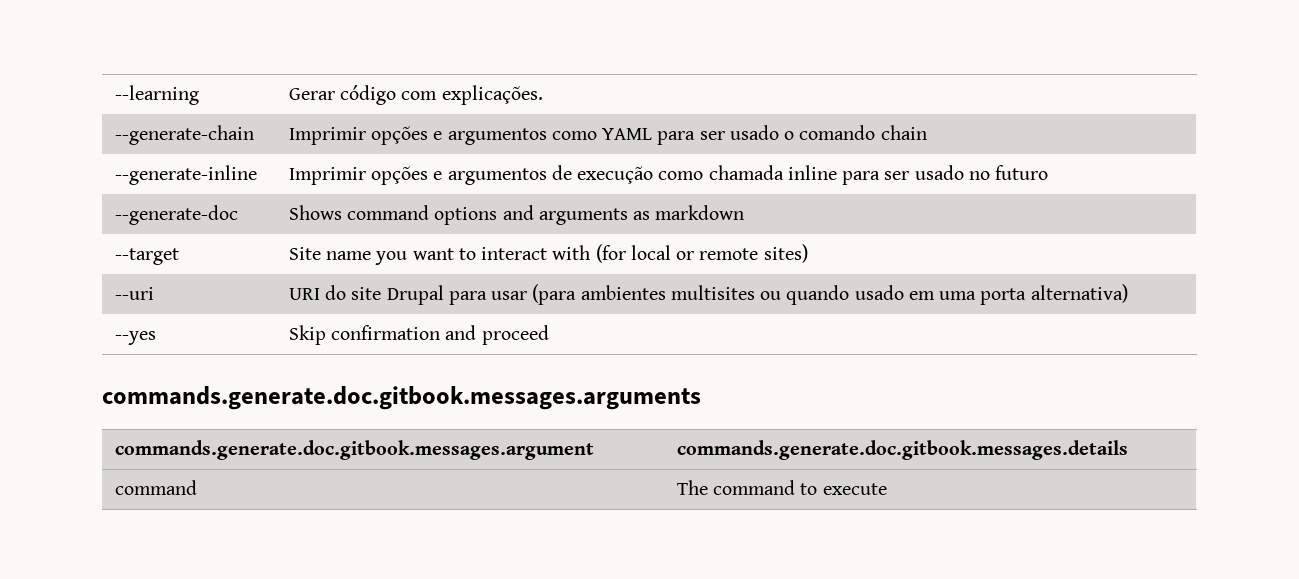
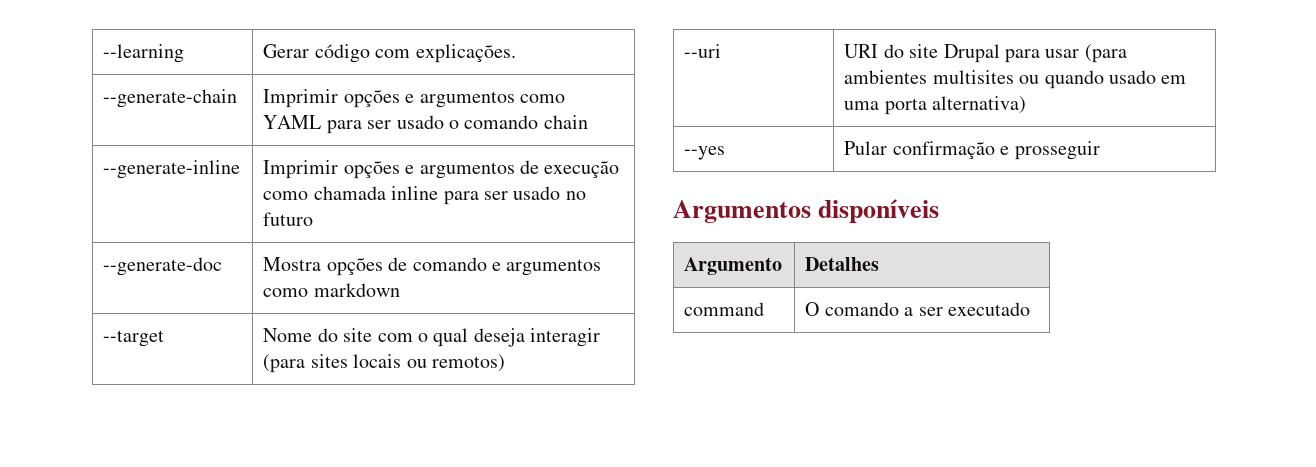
- --generate-doc | Shows command options and arguments as markdown
- --target | Site name you want to interact with (for local or remote sites)
+ --generate-doc | Mostra opções de comando e argumentos como markdown
+ --target | Nome do site com o qual deseja interagir (para sites locais ou remotos)
- --yes | Skip confirmation and proceed
- commands.generate.doc.gitbook.messages.arguments
- commands.generate.doc.gitbook.messages.argument | commands.generate.doc.gitbook.messages.details
- command | The command to execute
+ --yes | Pular confirmação e prosseguir
+ Argumentos disponíveis
+ Argumento | Detalhes
+ command | O comando a ser executado

